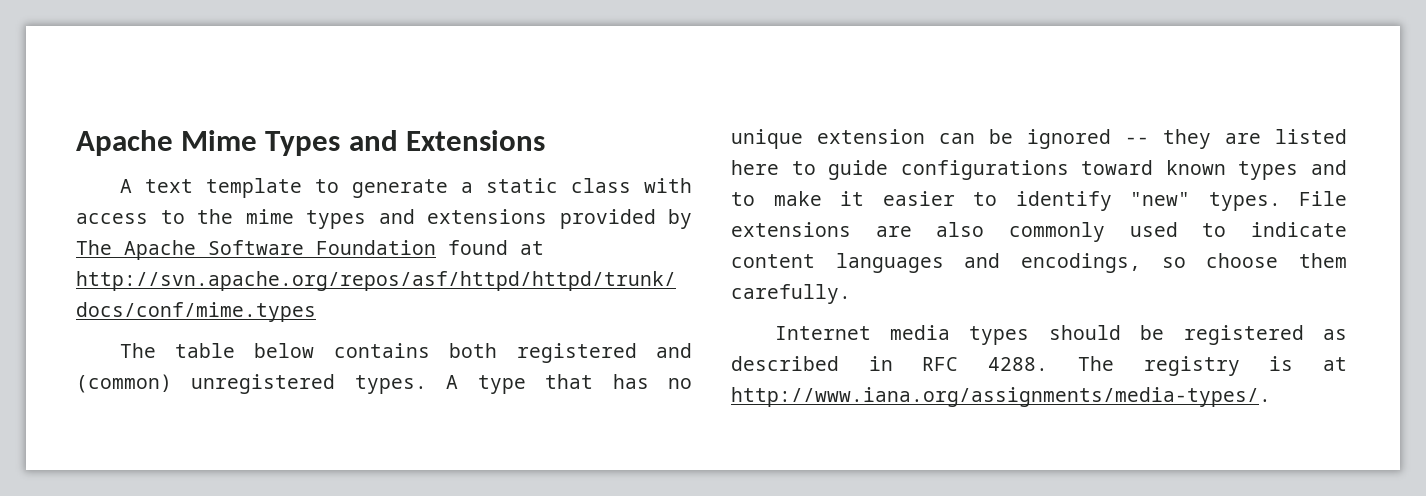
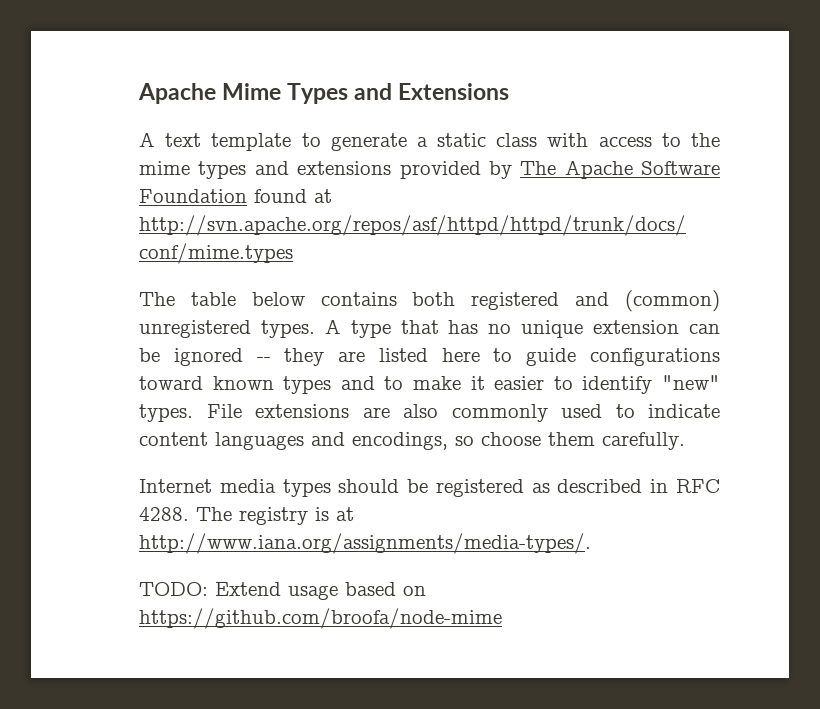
+ TODO: Extend usage based on https://github.com/broofa/node-mime

